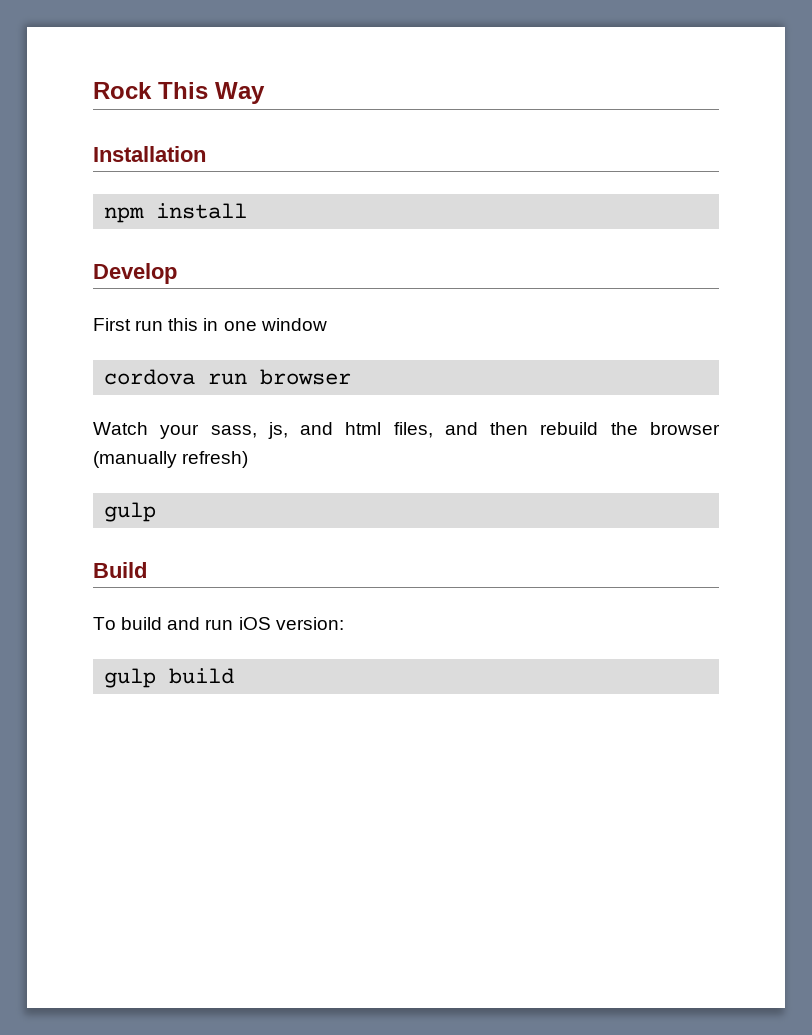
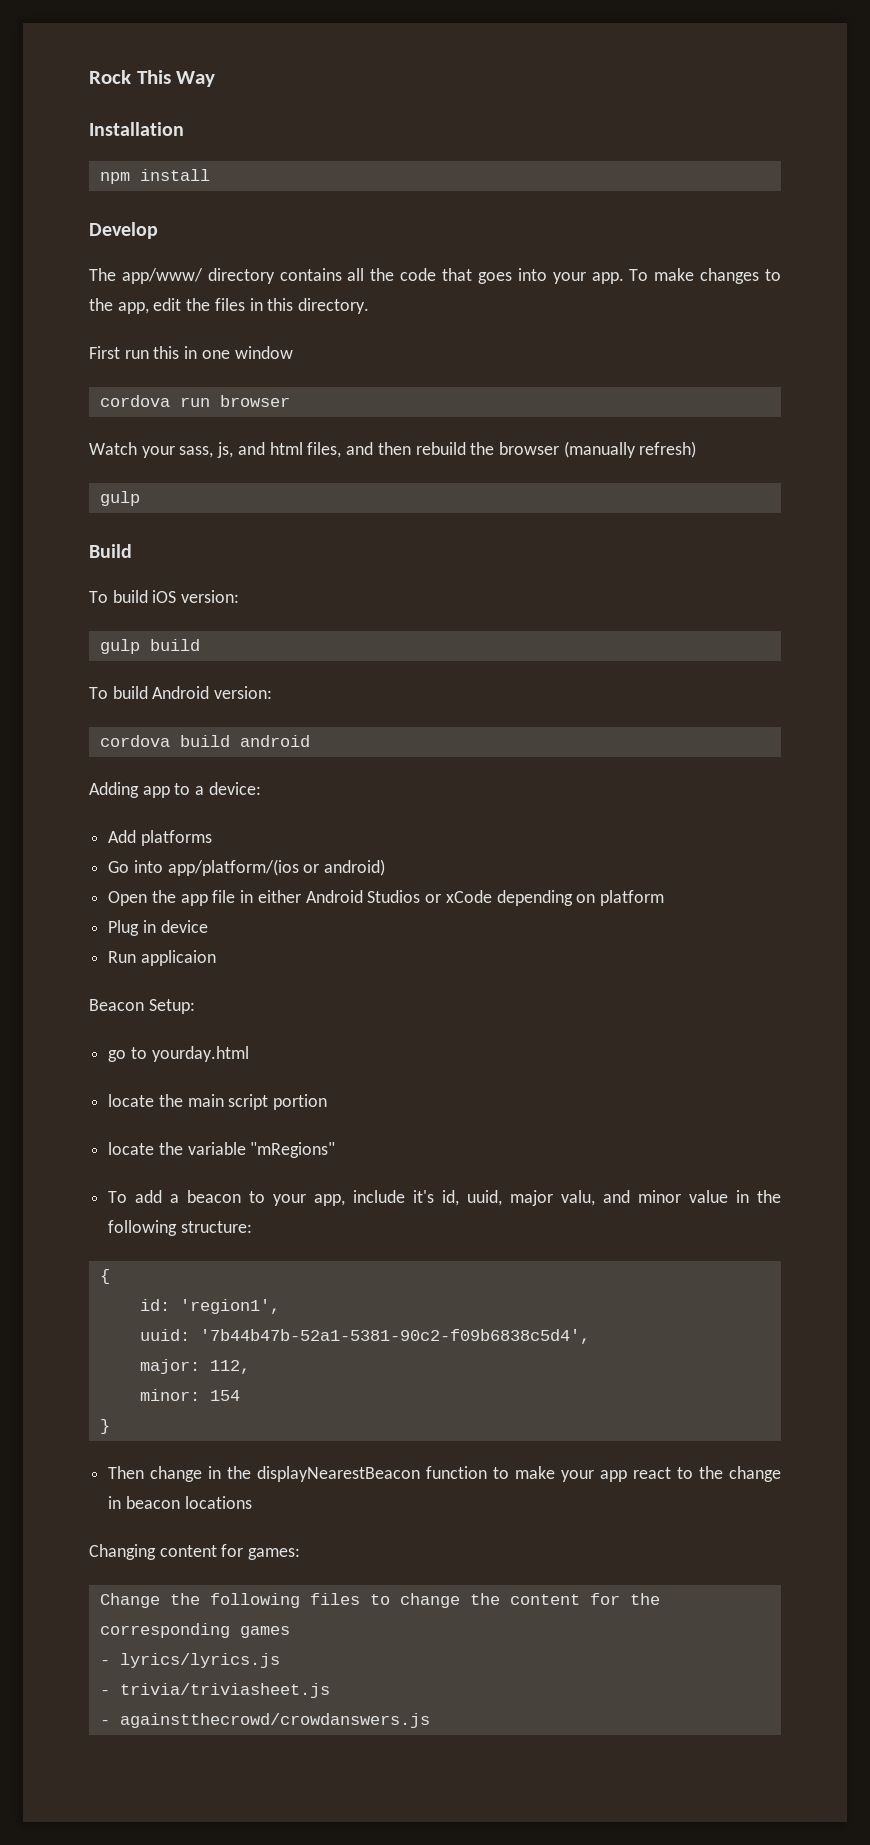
+ The app/www/ directory contains all the code that goes into your app. To make changes to the app, edit the files in this directory.
- To build and run iOS version:
+ To build iOS version:
+ To build Android version:
+ cordova build android
+ Adding app to a device:
+ Add platforms
+ Go into app/platform/(ios or android)
+ Open the app file in either Android Studios or xCode depending on platform
+ Plug in device
+ Run applicaion
+ Beacon Setup:
+ go to yourday.html
+ locate the main script portion
+ locate the variable "mRegions"
+ To add a beacon to your app, include it's id, uuid, major valu, and minor value in the following structure:
+ {
+ id: 'region1',
+ uuid: '7b44b47b-52a1-5381-90c2-f09b6838c5d4',
+ major: 112,
+ minor: 154
+ }
+ Then change in the displayNearestBeacon function to make your app react to the change in beacon locations
+ Changing content for games:
+ Change the following files to change the content for the corresponding games
+ - lyrics/lyrics.js
+ - trivia/triviasheet.js
+ - againstthecrowd/crowdanswers.js

